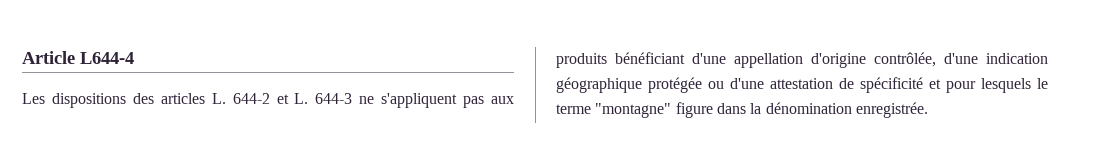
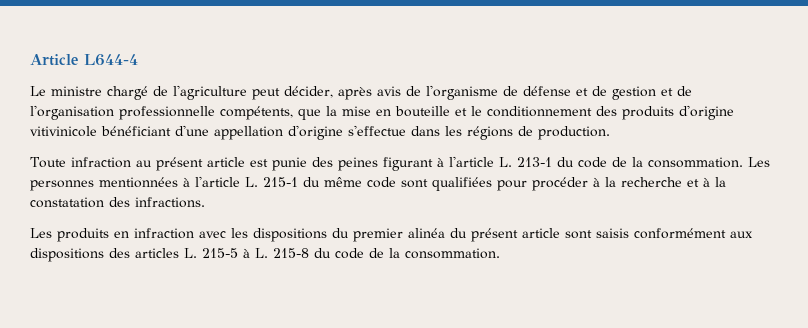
- Les dispositions des articles L. 644-2 et L. 644-3 ne s'appliquent pas aux produits bénéficiant d'une appellation d'origine contrôlée, d'une indication géographique protégée ou d'une attestation de spécificité et pour lesquels le terme "montagne" figure dans la dénomination enregistrée.
+ Le ministre chargé de l'agriculture peut décider, après avis de l'organisme de défense et de gestion et de l'organisation professionnelle compétents, que la mise en bouteille et le conditionnement des produits d'origine vitivinicole bénéficiant d'une appellation d'origine s'effectue dans les régions de production.
+ Toute infraction au présent article est punie des peines figurant à l'article L. 213-1 du code de la consommation. Les personnes mentionnées à l'article L. 215-1 du même code sont qualifiées pour procéder à la recherche et à la constatation des infractions.
+ Les produits en infraction avec les dispositions du premier alinéa du présent article sont saisis conformément aux dispositions des articles L. 215-5 à L. 215-8 du code de la consommation.

